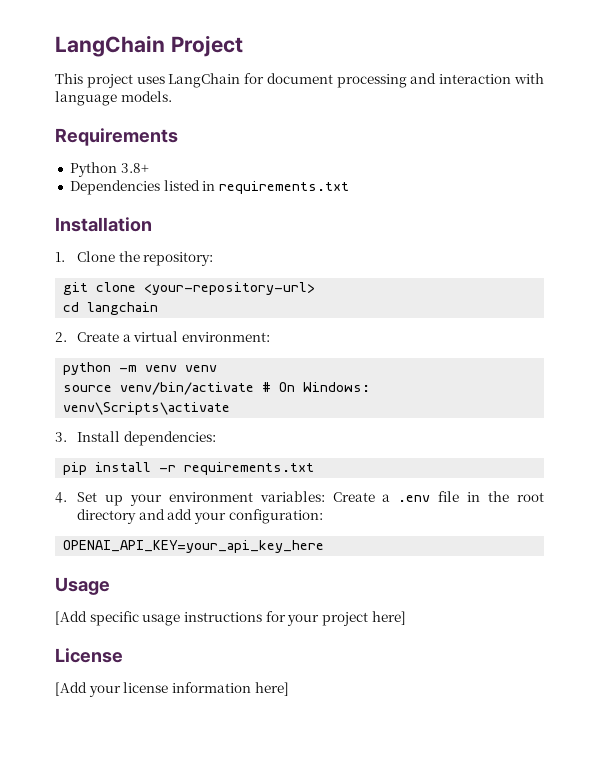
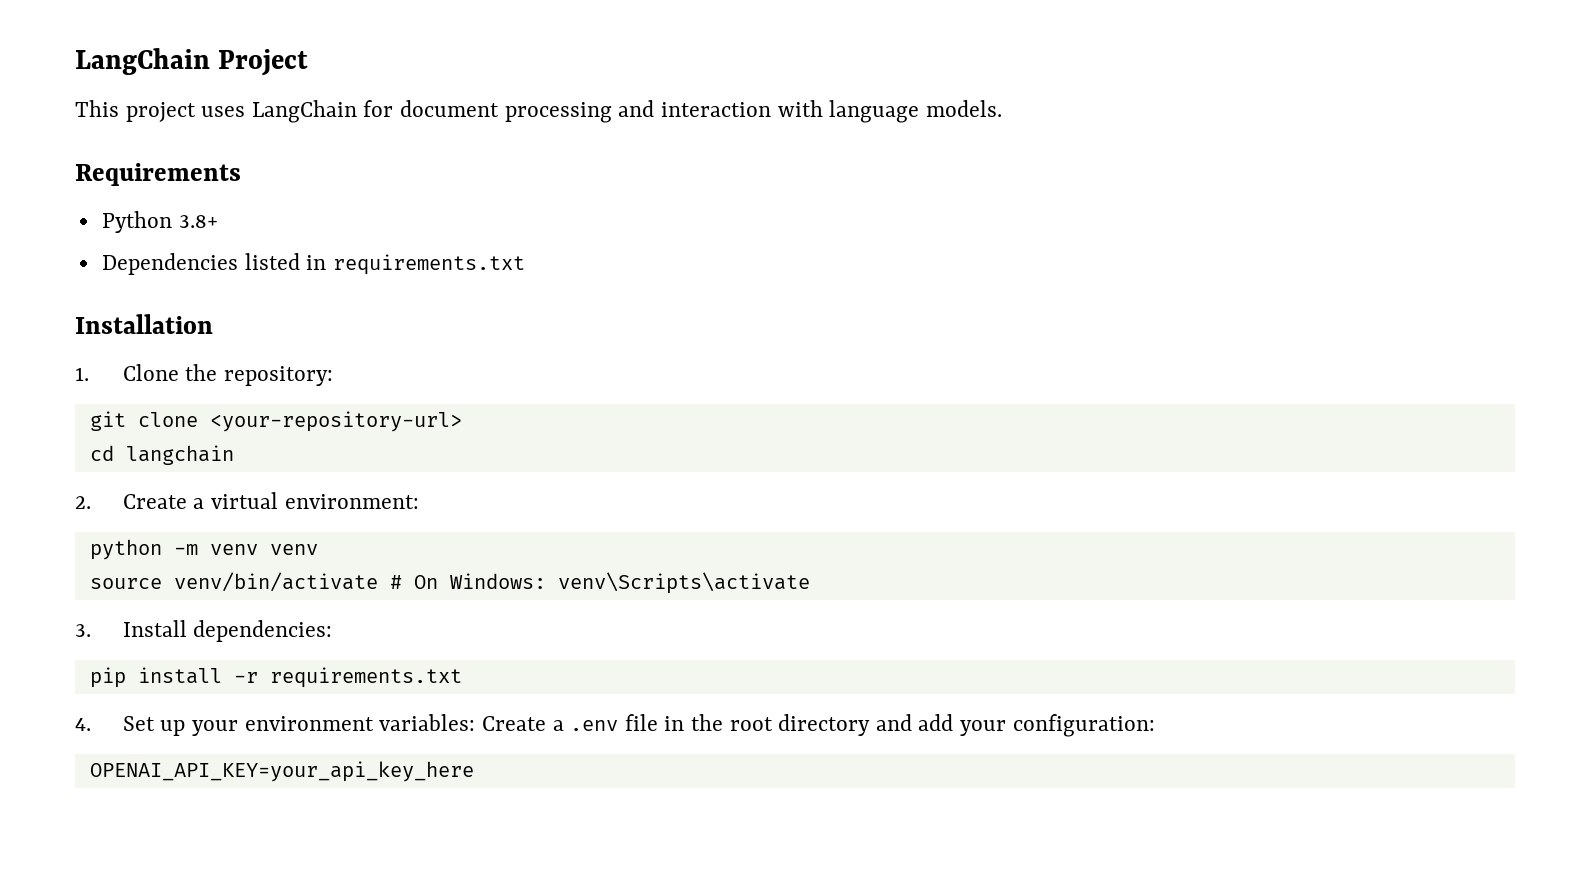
- Usage
- [Add specific usage instructions for your project here]
- License
- [Add your license information here]

